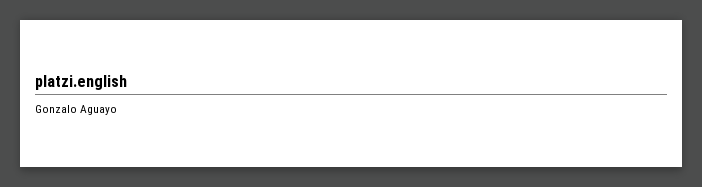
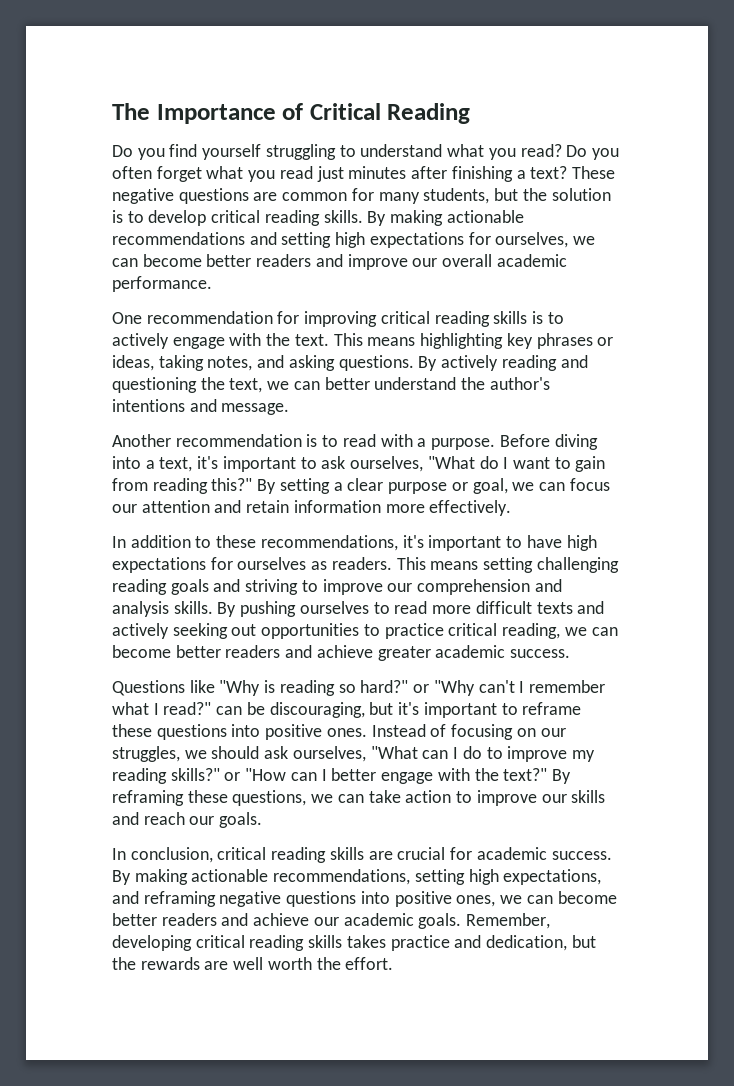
- platzi.english
- Gonzalo Aguayo
+ The Importance of Critical Reading
+ Do you find yourself struggling to understand what you read? Do you often forget what you read just minutes after finishing a text? These negative questions are common for many students, but the solution is to develop critical reading skills. By making actionable recommendations and setting high expectations for ourselves, we can become better readers and improve our overall academic performance.
+ One recommendation for improving critical reading skills is to actively engage with the text. This means highlighting key phrases or ideas, taking notes, and asking questions. By actively reading and questioning the text, we can better understand the author's intentions and message.
+ Another recommendation is to read with a purpose. Before diving into a text, it's important to ask ourselves, "What do I want to gain from reading this?" By setting a clear purpose or goal, we can focus our attention and retain information more effectively.
+ In addition to these recommendations, it's important to have high expectations for ourselves as readers. This means setting challenging reading goals and striving to improve our comprehension and analysis skills. By pushing ourselves to read more difficult texts and actively seeking out opportunities to practice critical reading, we can become better readers and achieve greater academic success.
+ Questions like "Why is reading so hard?" or "Why can't I remember what I read?" can be discouraging, but it's important to reframe these questions into positive ones. Instead of focusing on our struggles, we should ask ourselves, "What can I do to improve my reading skills?" or "How can I better engage with the text?" By reframing these questions, we can take action to improve our skills and reach our goals.
+ In conclusion, critical reading skills are crucial for academic success. By making actionable recommendations, setting high expectations, and reframing negative questions into positive ones, we can become better readers and achieve our academic goals. Remember, developing critical reading skills takes practice and dedication, but the rewards are well worth the effort.

